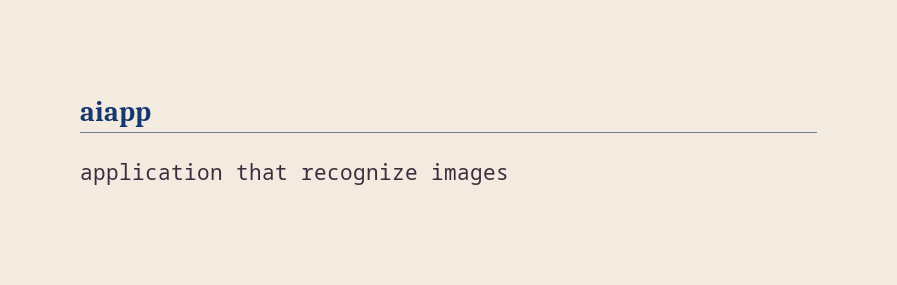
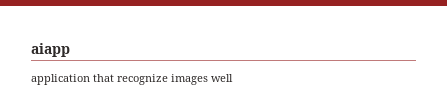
- application that recognize images
+ application that recognize images well

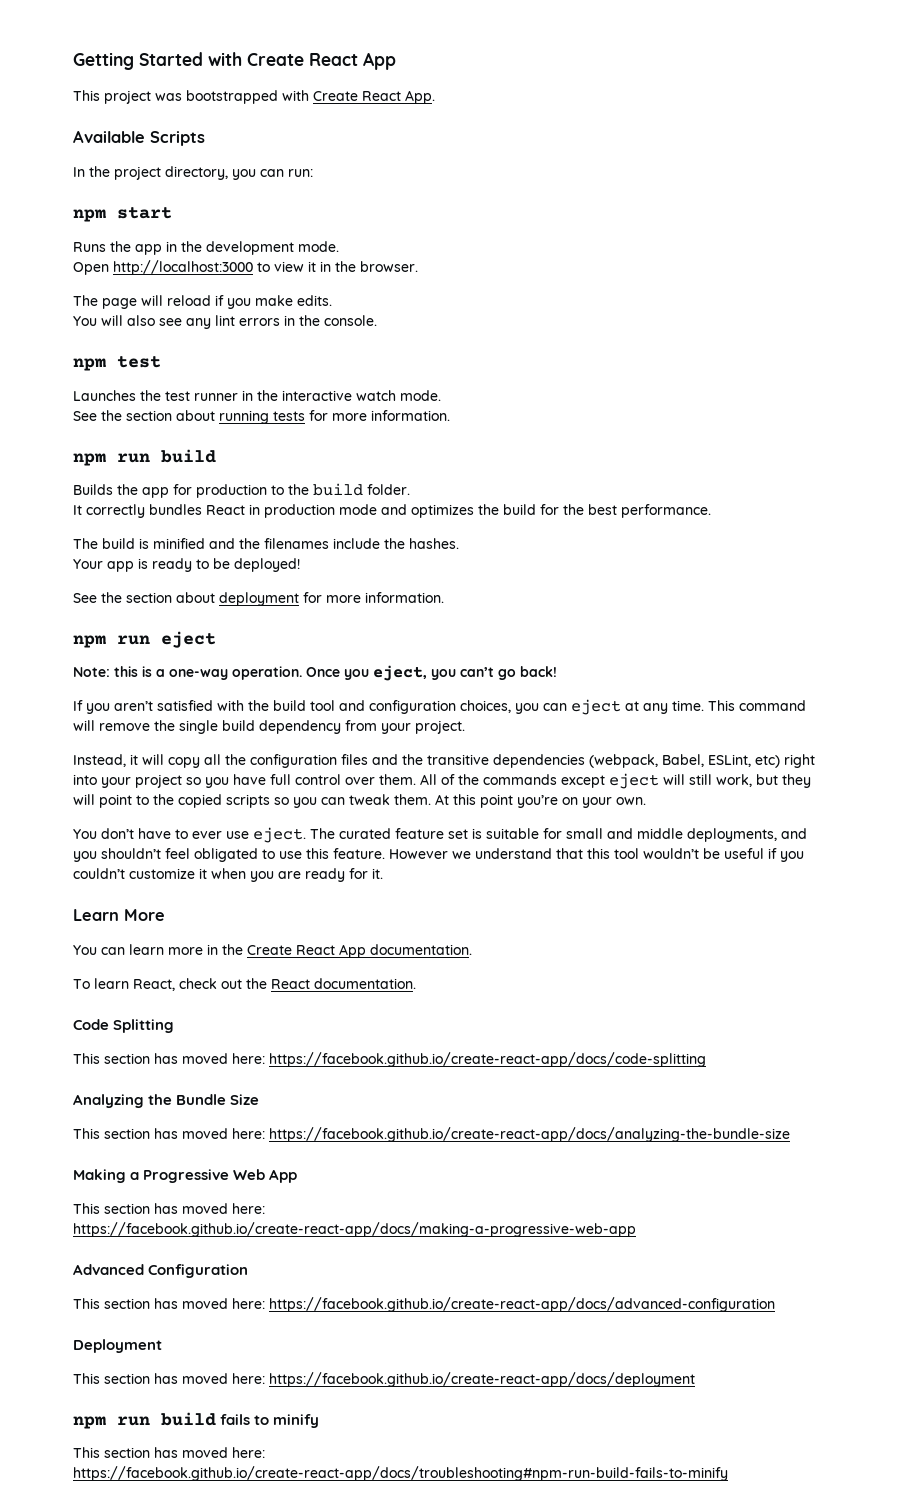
- aiapp
- application that recognize images well
+ Getting Started with Create React App
+ This project was bootstrapped with Create React App.
+ Available Scripts
+ In the project directory, you can run:
+ npm start
+ Runs the app in the development mode.
+ Open http://localhost:3000 to view it in the browser.
+ The page will reload if you make edits.
+ You will also see any lint errors in the console.
+ npm test
+ Launches the test runner in the interactive watch mode.
+ See the section about running tests for more information.
+ npm run build
+ Builds the app for production to the build folder.
+ It correctly bundles React in production mode and optimizes the build for the best performance.
+ The build is minified and the filenames include the hashes.
+ Your app is ready to be deployed!
+ See the section about deployment for more information.
+ npm run eject
+ Note: this is a one-way operation. Once you eject, you can’t go back!
+ If you aren’t satisfied with the build tool and configuration choices, you can eject at any time. This command will remove the single build dependency from your project.
+ Instead, it will copy all the configuration files and the transitive dependencies (webpack, Babel, ESLint, etc) right into your project so you have full control over them. All of the commands except eject will still work, but they will point to the copied scripts so you can tweak them. At this point you’re on your own.
+ You don’t have to ever use eject. The curated feature set is suitable for small and middle deployments, and you shouldn’t feel obligated to use this feature. However we understand that this tool wouldn’t be useful if you couldn’t customize it when you are ready for it.
+ Learn More
+ You can learn more in the Create React App documentation.
+ To learn React, check out the React documentation.
+ Code Splitting
+ This section has moved here: https://facebook.github.io/create-react-app/docs/code-splitting
+ Analyzing the Bundle Size
+ This section has moved here: https://facebook.github.io/create-react-app/docs/analyzing-the-bundle-size
+ Making a Progressive Web App
+ This section has moved here: https://facebook.github.io/create-react-app/docs/making-a-progressive-web-app
+ Advanced Configuration
+ This section has moved here: https://facebook.github.io/create-react-app/docs/advanced-configuration
+ Deployment
+ This section has moved here: https://facebook.github.io/create-react-app/docs/deployment
+ npm run build fails to minify
+ This section has moved here: https://facebook.github.io/create-react-app/docs/troubleshooting#npm-run-build-fails-to-minify

